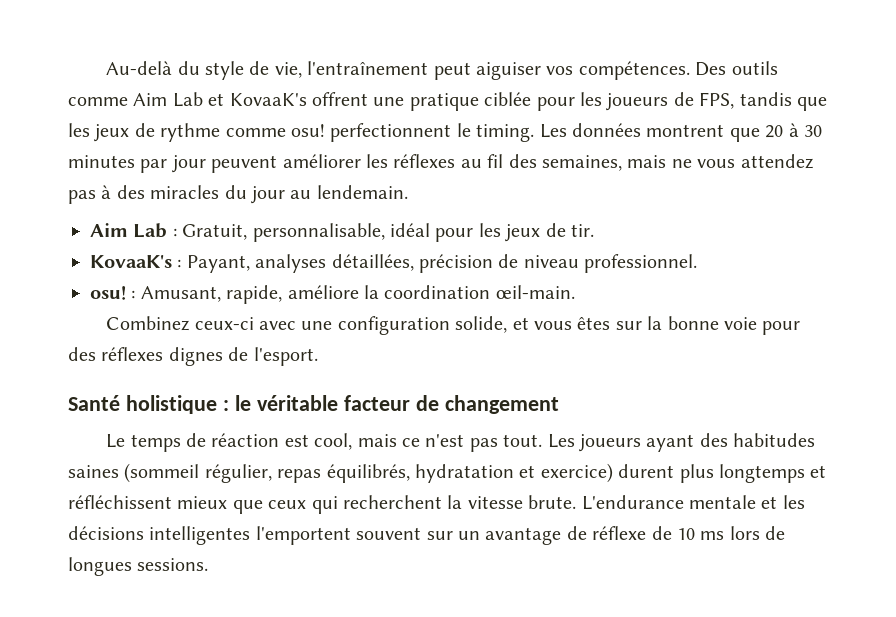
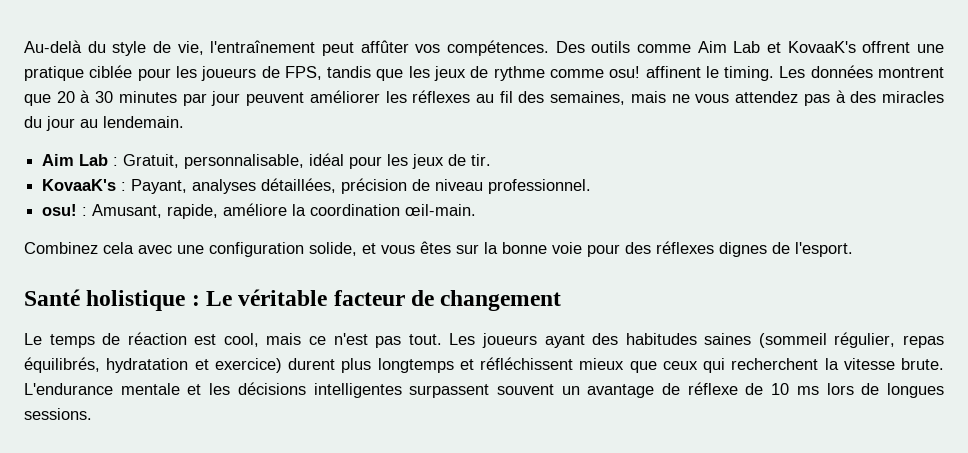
- Au-delà du style de vie, l'entraînement peut aiguiser vos compétences.
+ Au-delà du style de vie, l'entraînement peut affûter vos compétences.
- Des outils comme Aim Lab et KovaaK's offrent une pratique ciblée pour les joueurs de FPS, tandis que les jeux de rythme comme osu! perfectionnent le timing.
+ Des outils comme Aim Lab et KovaaK's offrent une pratique ciblée pour les joueurs de FPS, tandis que les jeux de rythme comme osu! affinent le timing.
- Combinez ceux-ci avec une configuration solide, et vous êtes sur la bonne voie pour des réflexes dignes de l'esport.
+ Combinez cela avec une configuration solide, et vous êtes sur la bonne voie pour des réflexes dignes de l'esport.
- Santé holistique : le véritable facteur de changement
+ Santé holistique : Le véritable facteur de changement
- L'endurance mentale et les décisions intelligentes l'emportent souvent sur un avantage de réflexe de 10 ms lors de longues sessions.
+ L'endurance mentale et les décisions intelligentes surpassent souvent un avantage de réflexe de 10 ms lors de longues sessions.

